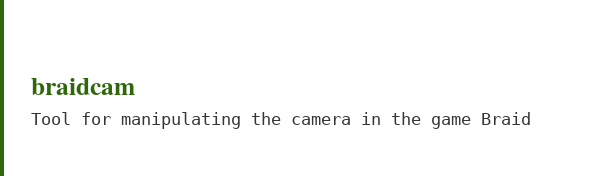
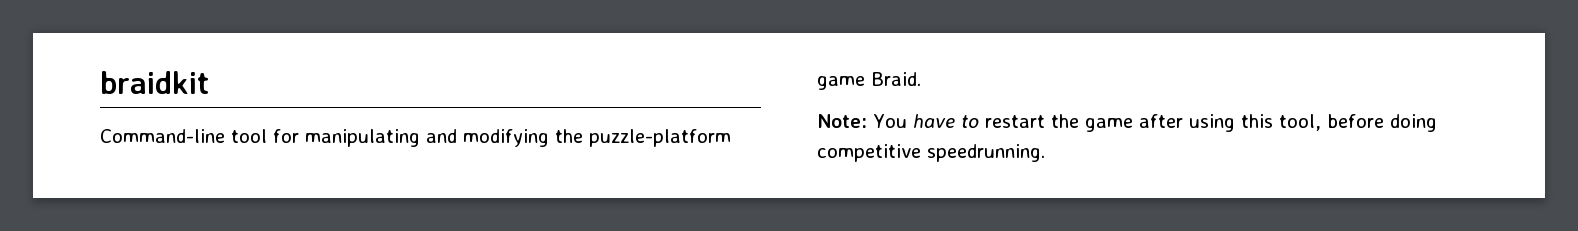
- braidcam
- Tool for manipulating the camera in the game Braid
+ braidkit
+ Command-line tool for manipulating and modifying the puzzle-platform game Braid.
+ Note: You have to restart the game after using this tool, before doing competitive speedrunning.

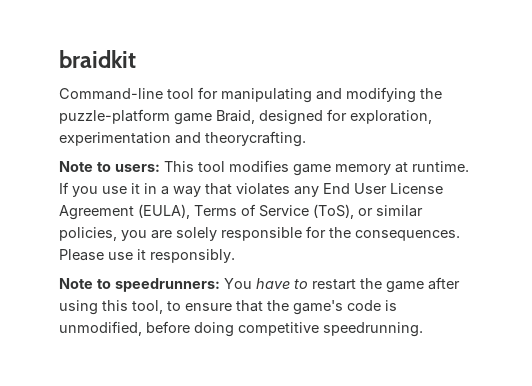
- Command-line tool for manipulating and modifying the puzzle-platform game Braid.
- Note: You have to restart the game after using this tool, before doing competitive speedrunning.
+ Command-line tool for manipulating and modifying the puzzle-platform game Braid, designed for exploration, experimentation and theorycrafting.
+ Note to users: This tool modifies game memory at runtime. If you use it in a way that violates any End User License Agreement (EULA), Terms of Service (ToS), or similar policies, you are solely responsible for the consequences. Please use it responsibly.
+ Note to speedrunners: You have to restart the game after using this tool, to ensure that the game's code is unmodified, before doing competitive speedrunning.

